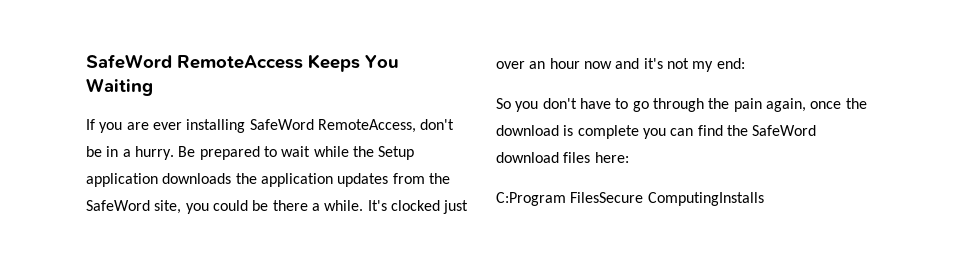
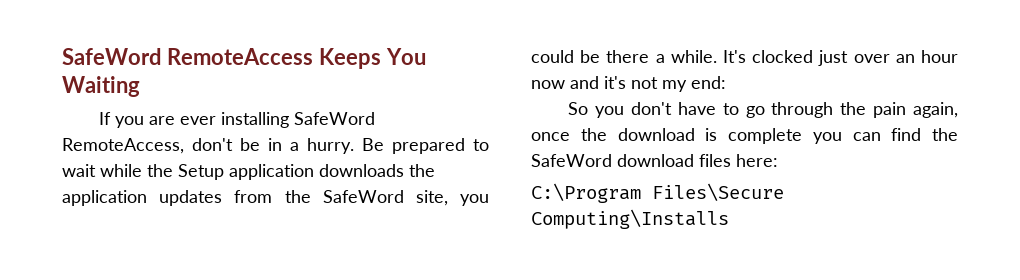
- C:Program FilesSecure ComputingInstalls
+ C:\Program Files\Secure Computing\Installs

